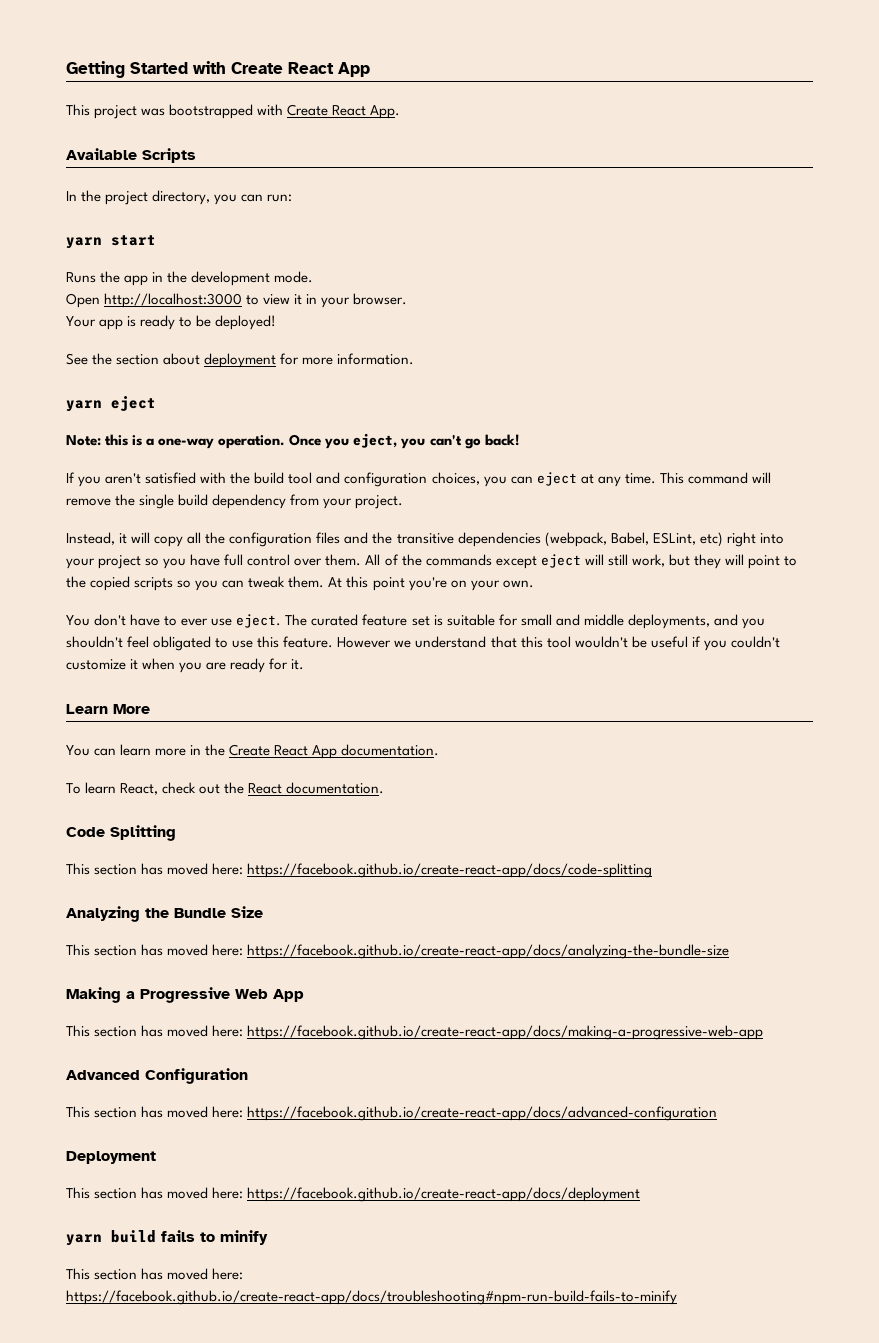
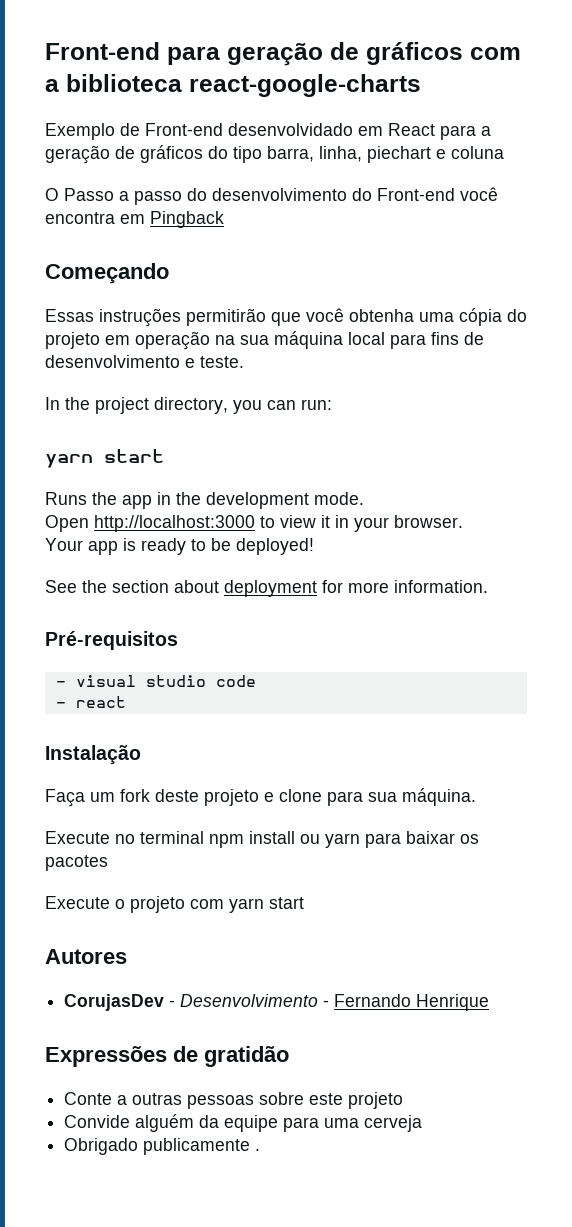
- Getting Started with Create React App
- This project was bootstrapped with Create React App.
- Available Scripts
+ Front-end para geração de gráficos com a biblioteca react-google-charts
+ Exemplo de Front-end desenvolvidado em React para a geração de gráficos do tipo barra, linha, piechart e coluna
+ O Passo a passo do desenvolvimento do Front-end você encontra em Pingback
+ Começando
+ Essas instruções permitirão que você obtenha uma cópia do projeto em operação na sua máquina local para fins de desenvolvimento e teste.
- yarn eject
- Note: this is a one-way operation. Once you eject, you can't go back!
- If you aren't satisfied with the build tool and configuration choices, you can eject at any time. This command will remove the single build dependency from your project.
- Instead, it will copy all the configuration files and the transitive dependencies (webpack, Babel, ESLint, etc) right into your project so you have full control over them. All of the commands except eject will still work, but they will point to the copied scripts so you can tweak them. At this point you're on your own.
- You don't have to ever use eject. The curated feature set is suitable for small and middle deployments, and you shouldn't feel obligated to use this feature. However we understand that this tool wouldn't be useful if you couldn't customize it when you are ready for it.
- Learn More
- You can learn more in the Create React App documentation.
- To learn React, check out the React documentation.
- Code Splitting
- This section has moved here: https://facebook.github.io/create-react-app/docs/code-splitting
- Analyzing the Bundle Size
- This section has moved here: https://facebook.github.io/create-react-app/docs/analyzing-the-bundle-size
- Making a Progressive Web App
- This section has moved here: https://facebook.github.io/create-react-app/docs/making-a-progressive-web-app
- Advanced Configuration
- This section has moved here: https://facebook.github.io/create-react-app/docs/advanced-configuration
- Deployment
- This section has moved here: https://facebook.github.io/create-react-app/docs/deployment
- yarn build fails to minify
- This section has moved here: https://facebook.github.io/create-react-app/docs/troubleshooting#npm-run-build-fails-to-minify
+ Pré-requisitos
+ - visual studio code
+ - react
+ Instalação
+ Faça um fork deste projeto e clone para sua máquina.
+ Execute no terminal npm install ou yarn para baixar os pacotes
+ Execute o projeto com yarn start
+ Autores
+ CorujasDev - Desenvolvimento - Fernando Henrique
+ Expressões de gratidão
+ Conte a outras pessoas sobre este projeto
+ Convide alguém da equipe para uma cerveja
+ Obrigado publicamente .

